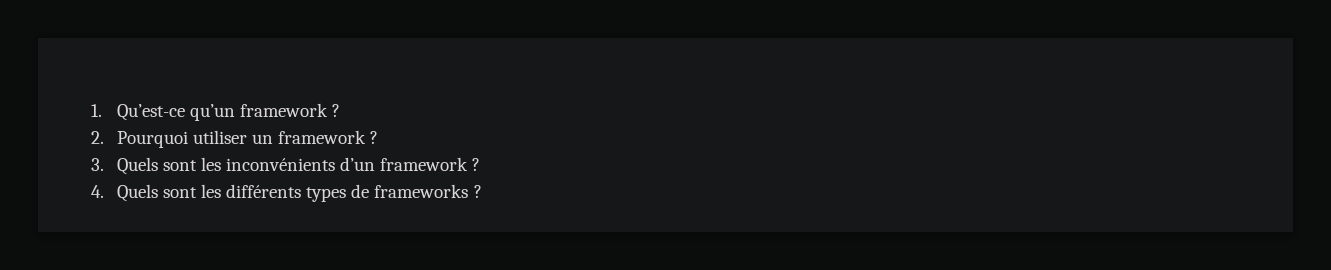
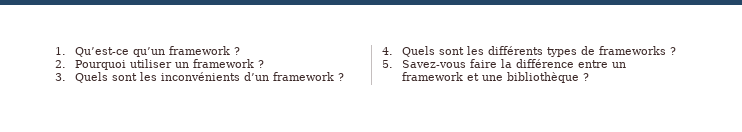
+ 5. Savez-vous faire la différence entre un framework et une bibliothèque ?

